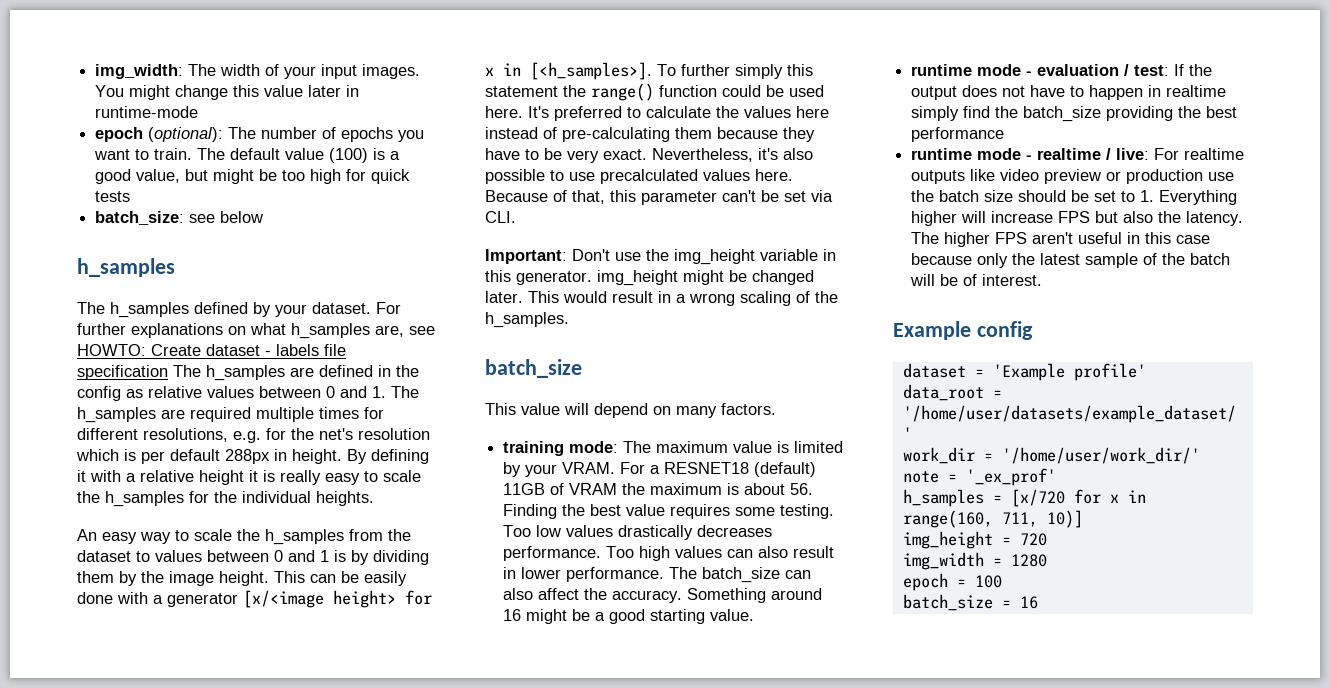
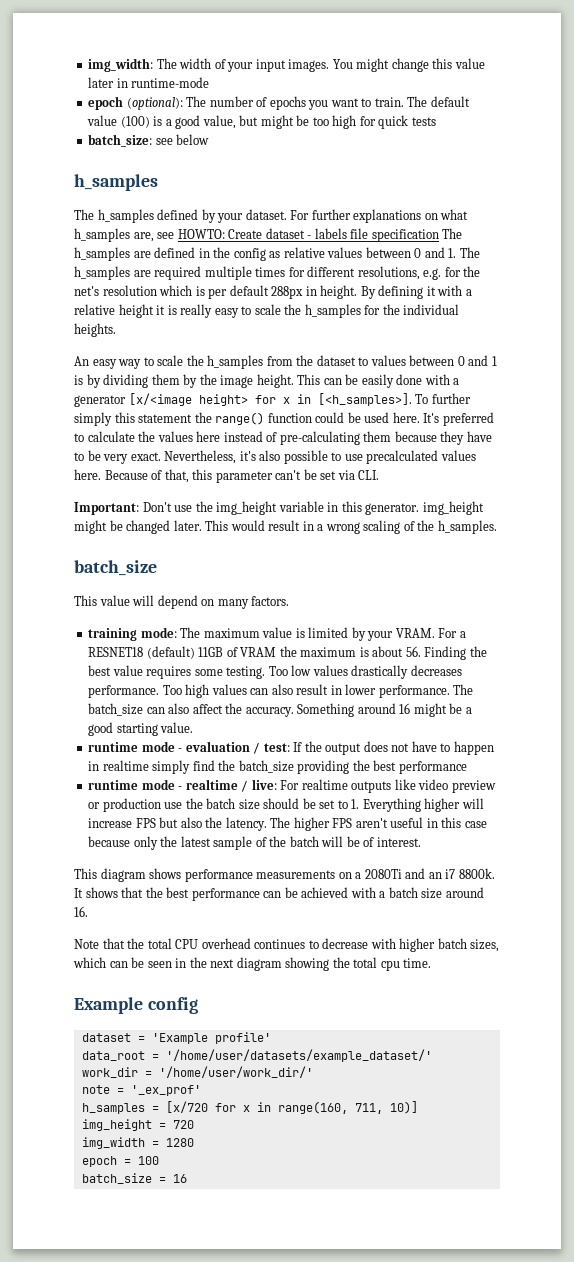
+ This diagram shows performance measurements on a 2080Ti and an i7 8800k. It shows that the best performance can be achieved with a batch size around 16.
+ Note that the total CPU overhead continues to decrease with higher batch sizes, which can be seen in the next diagram showing the total cpu time.

